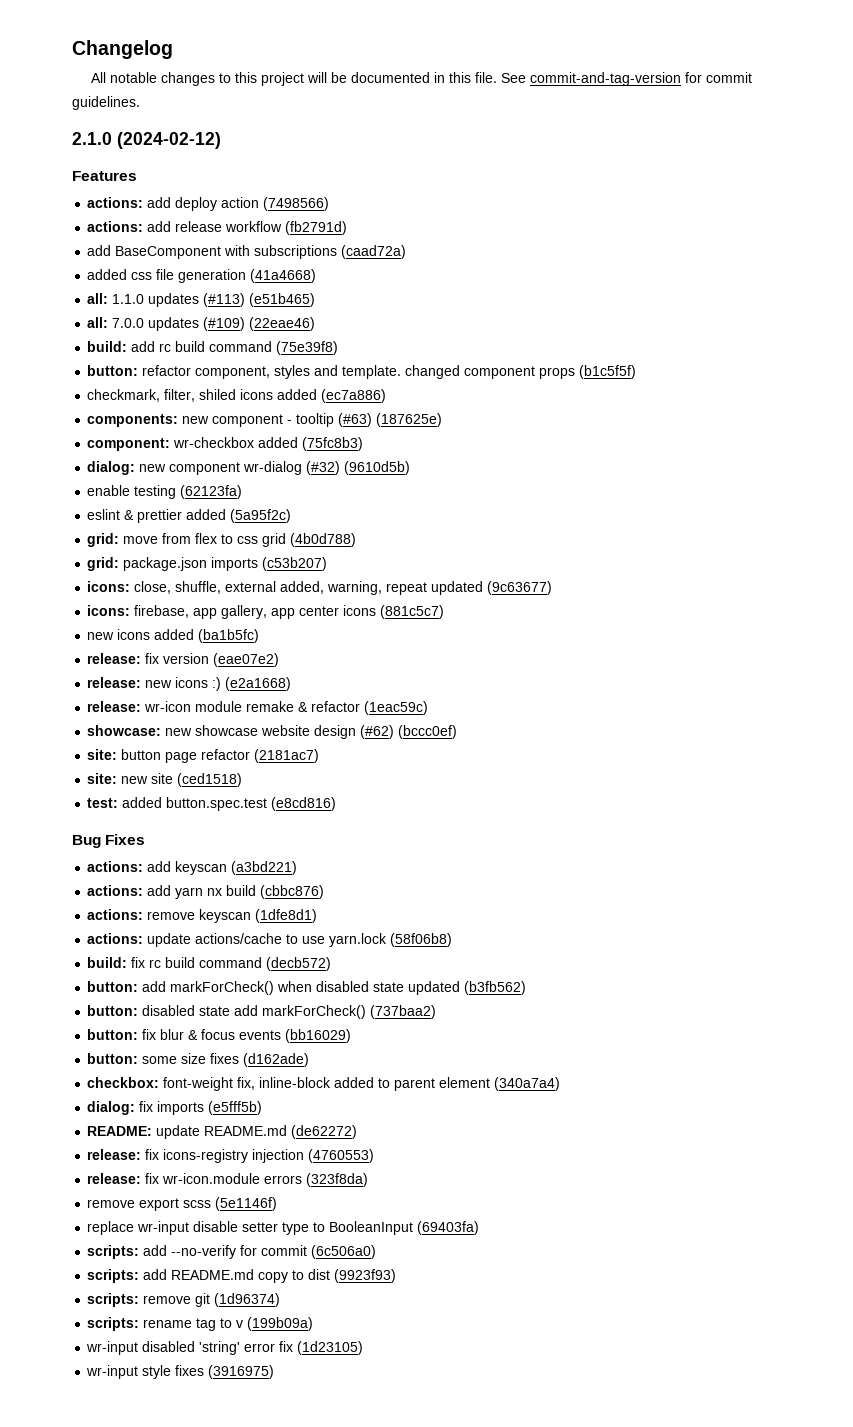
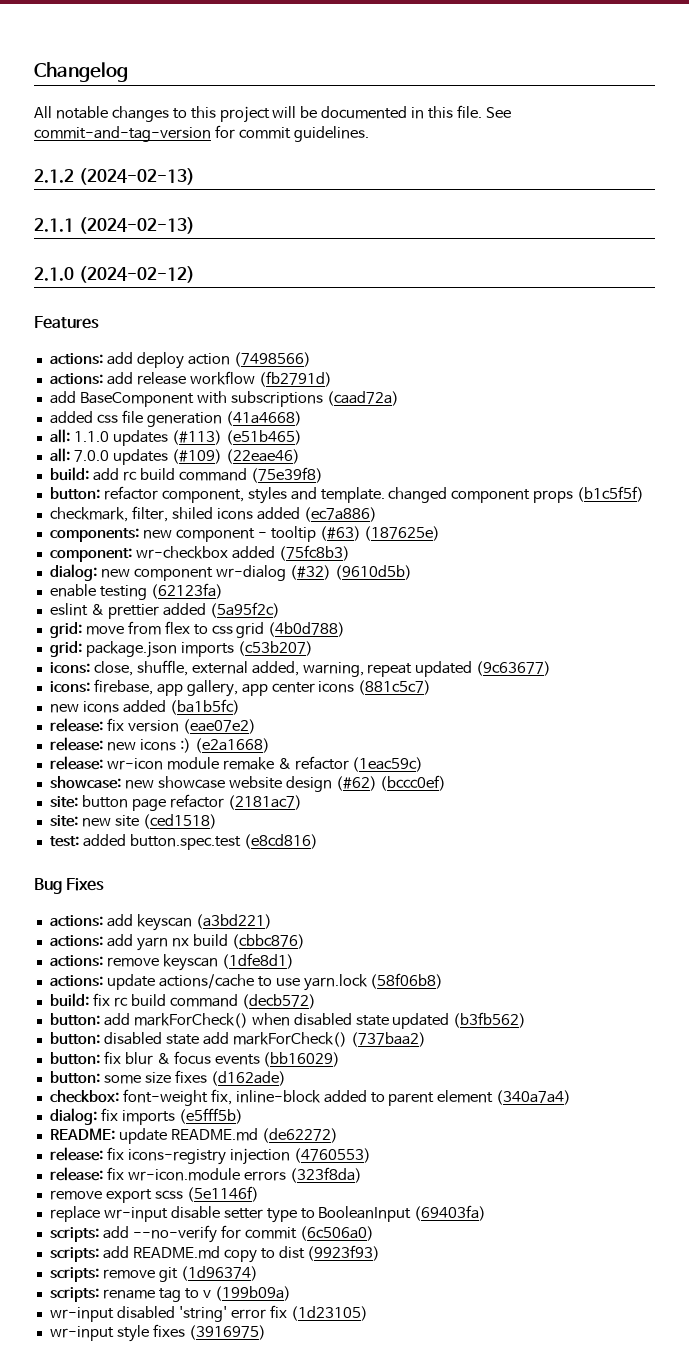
+ 2.1.2 (2024-02-13)
+ 2.1.1 (2024-02-13)

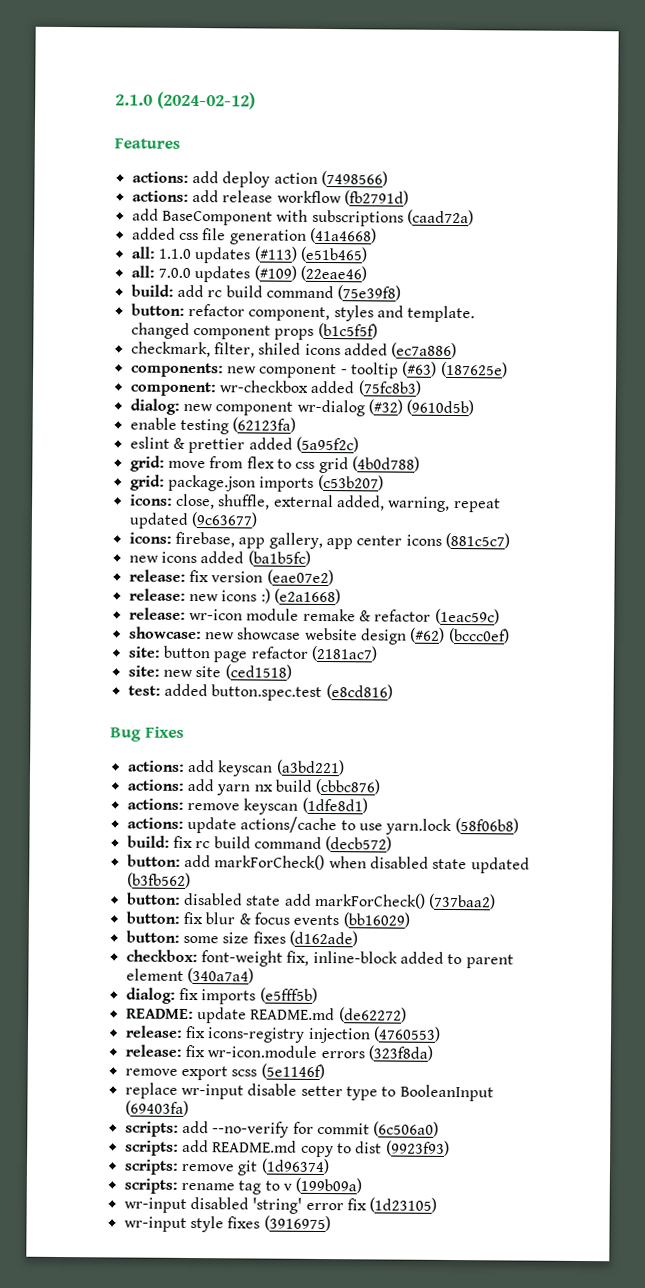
- Changelog
- All notable changes to this project will be documented in this file. See commit-and-tag-version for commit guidelines.
- 2.1.2 (2024-02-13)
- 2.1.1 (2024-02-13)

